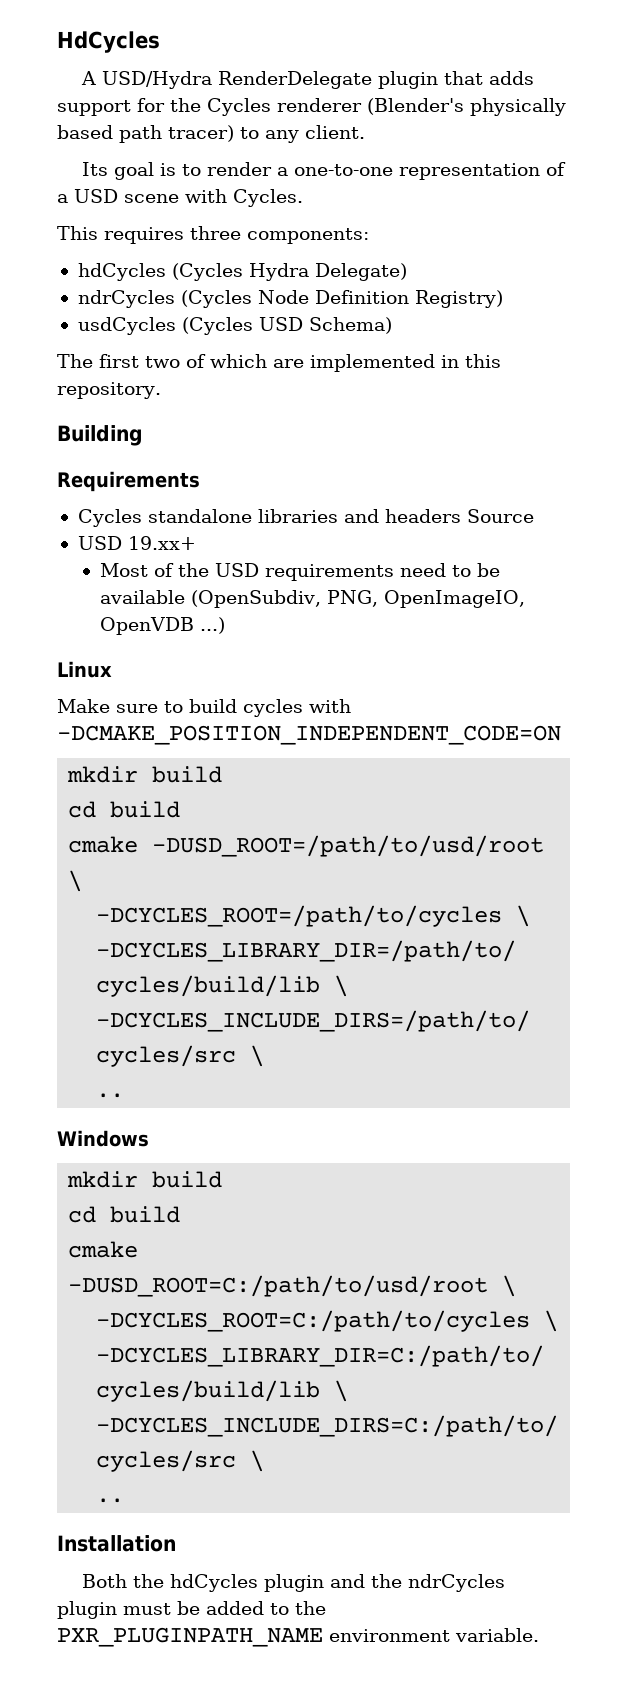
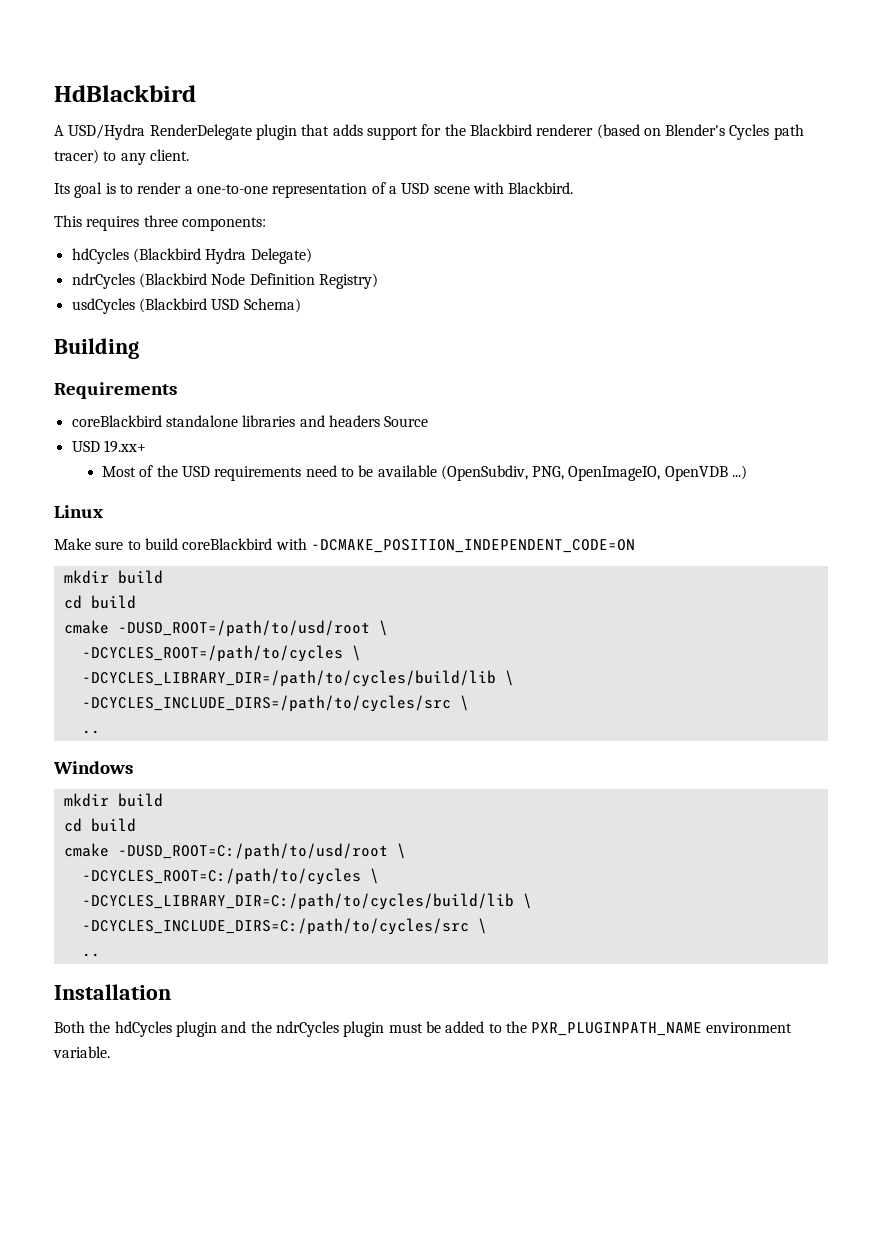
- HdCycles
+ HdBlackbird
- A USD/Hydra RenderDelegate plugin that adds support for the Cycles renderer (Blender's physically based path tracer) to any client.
+ A USD/Hydra RenderDelegate plugin that adds support for the Blackbird renderer (based on Blender's Cycles path tracer) to any client.
- Its goal is to render a one-to-one representation of a USD scene with Cycles.
+ Its goal is to render a one-to-one representation of a USD scene with Blackbird.
- hdCycles (Cycles Hydra Delegate)
+ hdCycles (Blackbird Hydra Delegate)
- ndrCycles (Cycles Node Definition Registry)
+ ndrCycles (Blackbird Node Definition Registry)
- usdCycles (Cycles USD Schema)
+ usdCycles (Blackbird USD Schema)
- The first two of which are implemented in this repository.
- Cycles standalone libraries and headers Source
+ coreBlackbird standalone libraries and headers Source
- Make sure to build cycles with -DCMAKE_POSITION_INDEPENDENT_CODE=ON
+ Make sure to build coreBlackbird with -DCMAKE_POSITION_INDEPENDENT_CODE=ON

